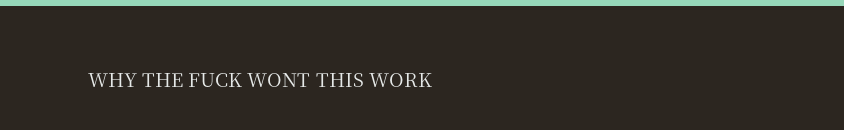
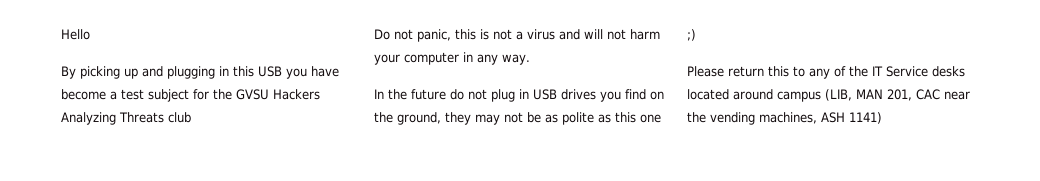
- WHY THE FUCK WONT THIS WORK
+ Hello
+ By picking up and plugging in this USB you have become a test subject for the GVSU Hackers Analyzing Threats club
+ Do not panic, this is not a virus and will not harm your computer in any way.
+ In the future do not plug in USB drives you find on the ground, they may not be as polite as this one ;)
+ Please return this to any of the IT Service desks located around campus (LIB, MAN 201, CAC near the vending machines, ASH 1141)

